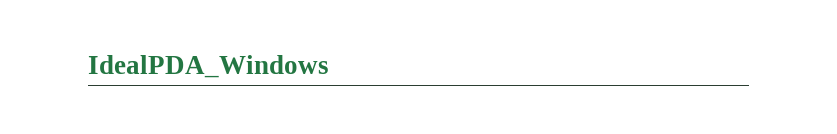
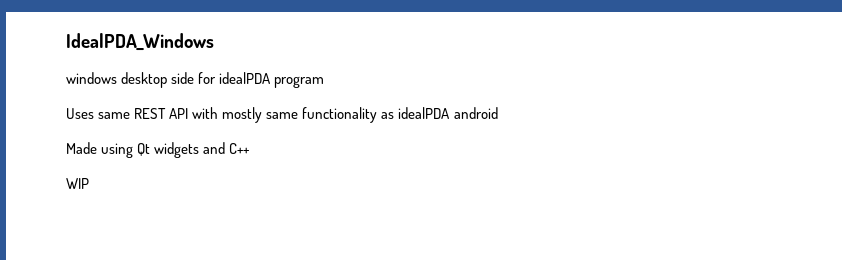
+ windows desktop side for idealPDA program
+ Uses same REST API with mostly same functionality as idealPDA android
+ Made using Qt widgets and C++
+ WIP

